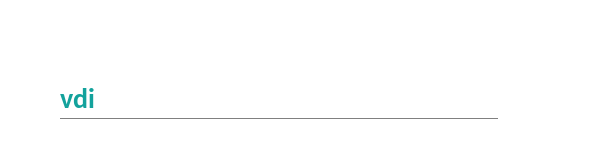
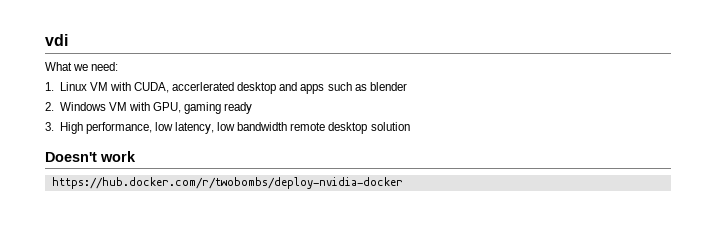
+ What we need:
+ 1. Linux VM with CUDA, accerlerated desktop and apps such as blender
+ 2. Windows VM with GPU, gaming ready
+ 3. High performance, low latency, low bandwidth remote desktop solution
+ Doesn't work
+ https://hub.docker.com/r/twobombs/deploy-nvidia-docker

